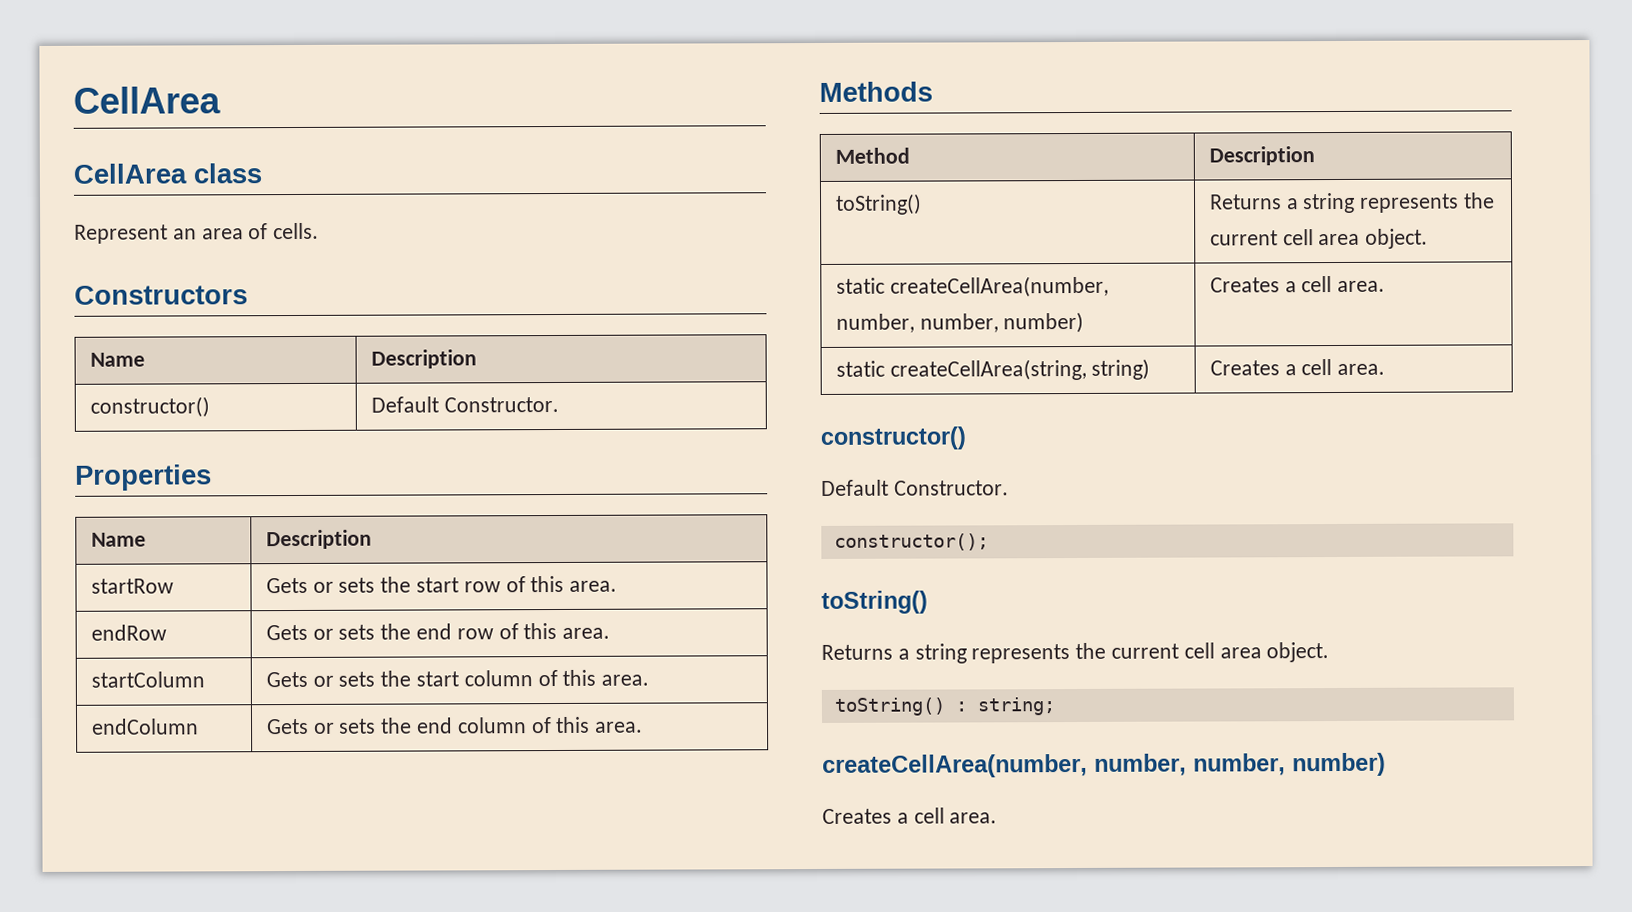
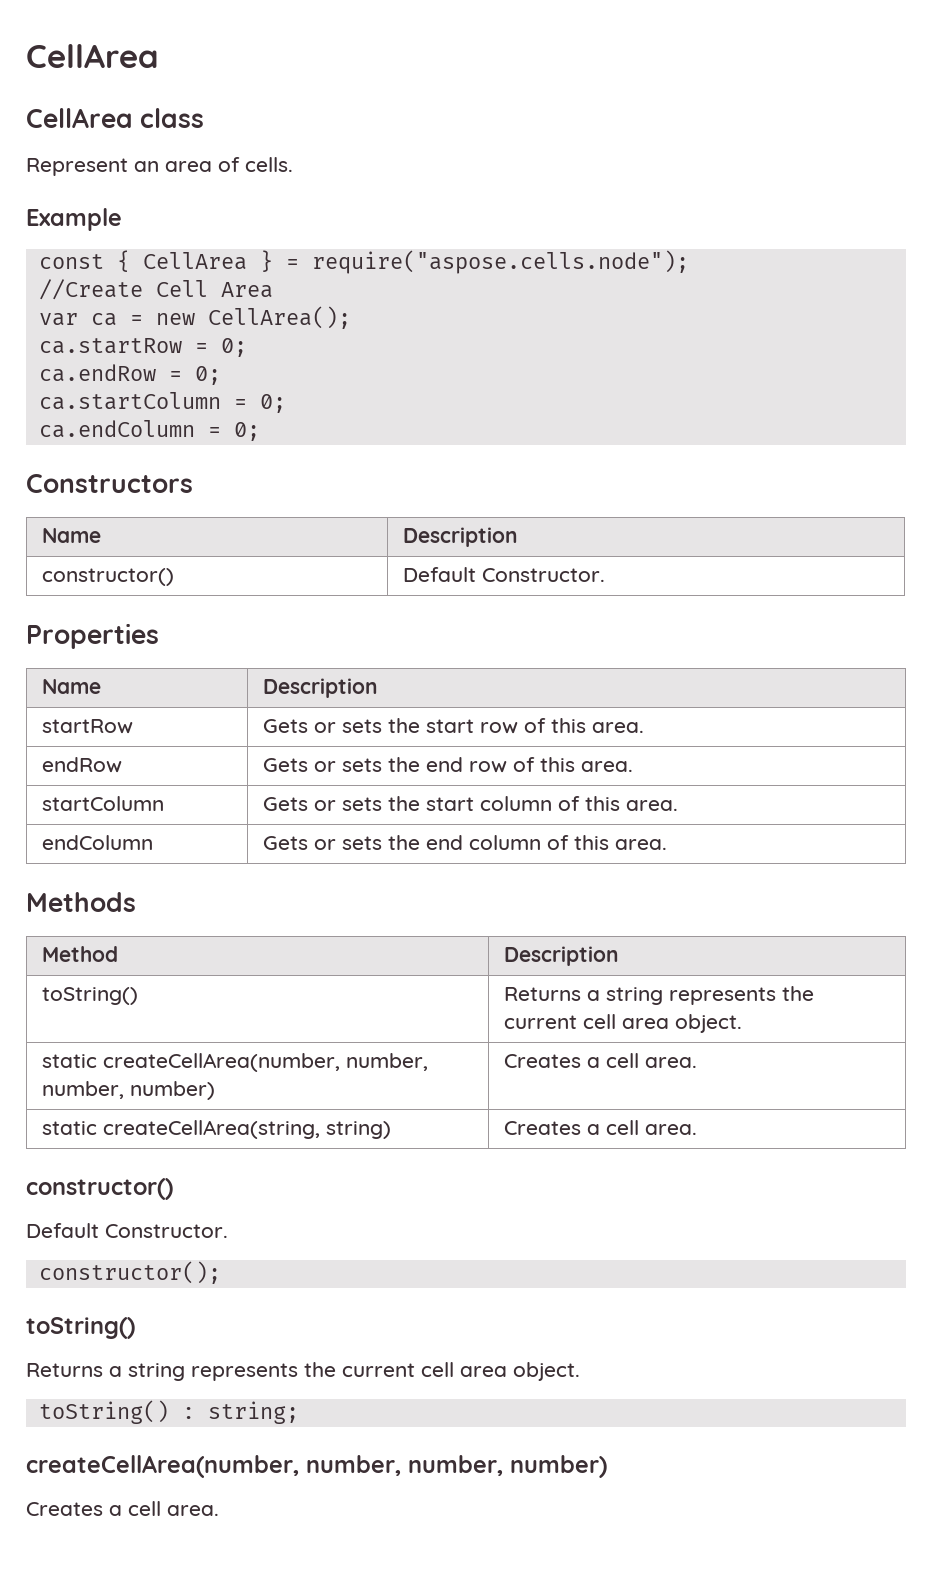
+ Example
+ const { CellArea } = require("aspose.cells.node");
+ //Create Cell Area
+ var ca = new CellArea();
+ ca.startRow = 0;
+ ca.endRow = 0;
+ ca.startColumn = 0;
+ ca.endColumn = 0;

